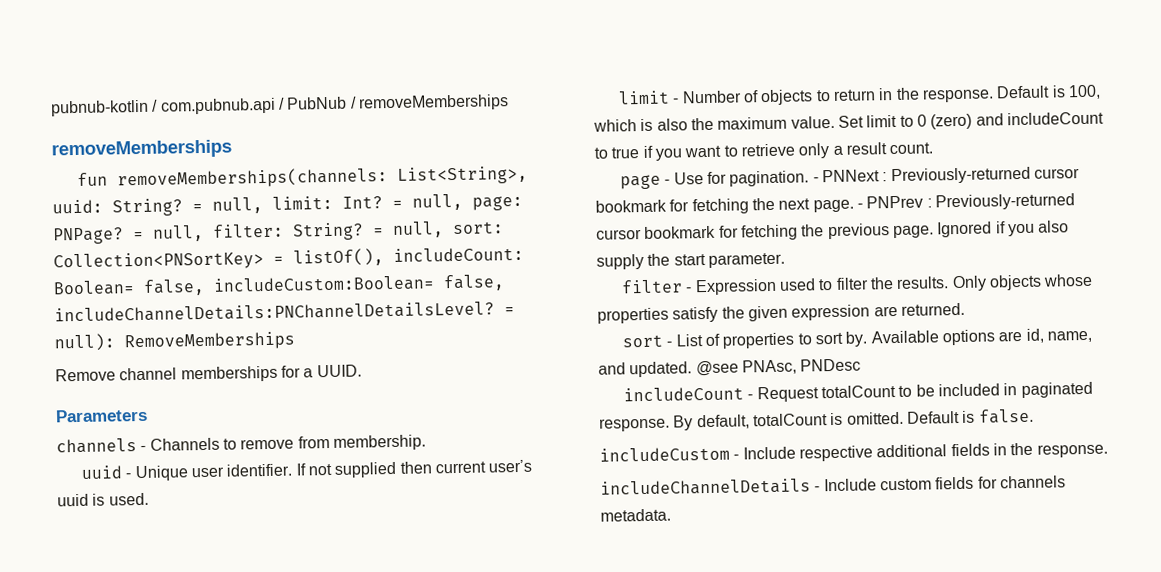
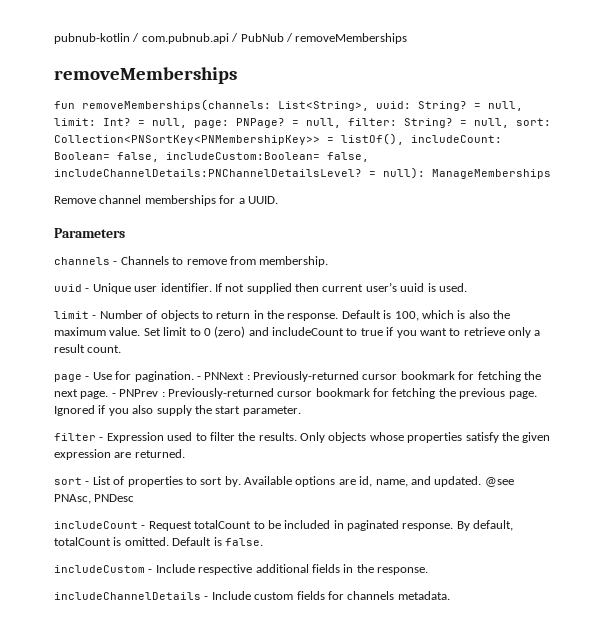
- = null, sort: Collection<PNSortKey> = listOf(), includeCount: Boolean= false, includeCustom:Boolean= false, includeChannelDetails:PNChannelDetailsLevel?
+ = null, sort: Collection<PNSortKey<PNMembershipKey>> = listOf(), includeCount: Boolean= false, includeCustom:Boolean= false, includeChannelDetails:PNChannelDetailsLevel?
- = null): RemoveMemberships
+ = null): ManageMemberships

